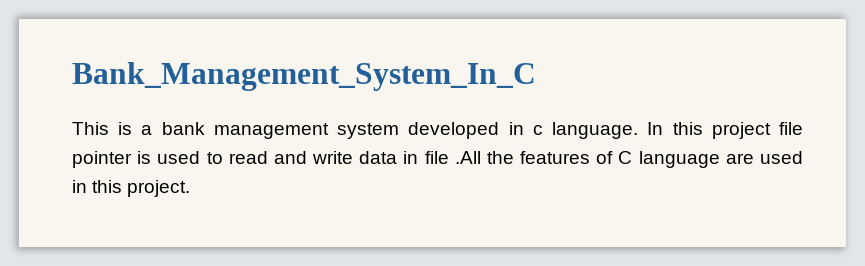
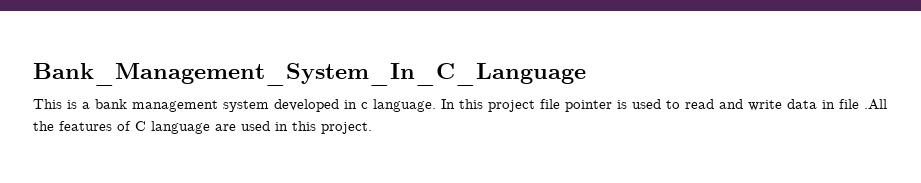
- Bank_Management_System_In_C
+ Bank_Management_System_In_C_Language

